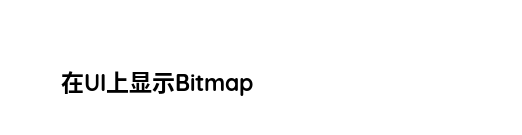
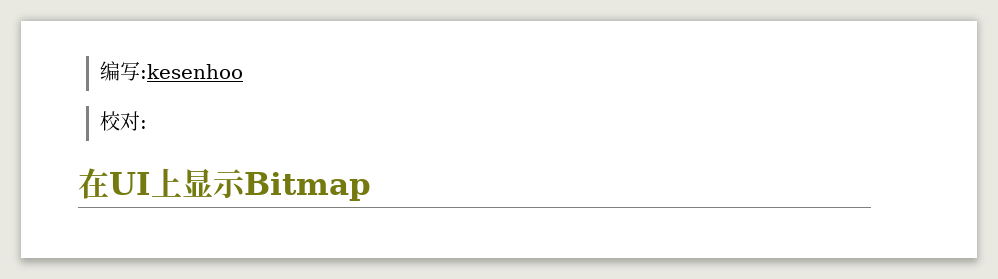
+ 编写:kesenhoo
+ 校对:

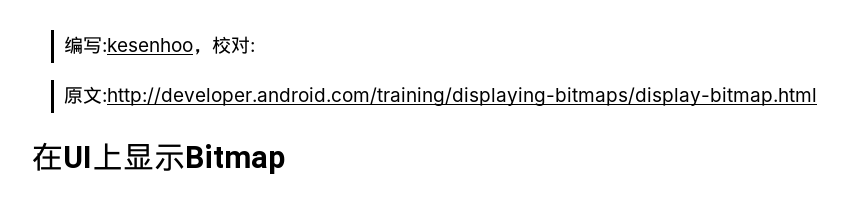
- 编写:kesenhoo
- 校对:
+ 编写:kesenhoo，校对:
+ 原文:http://developer.android.com/training/displaying-bitmaps/display-bitmap.html

